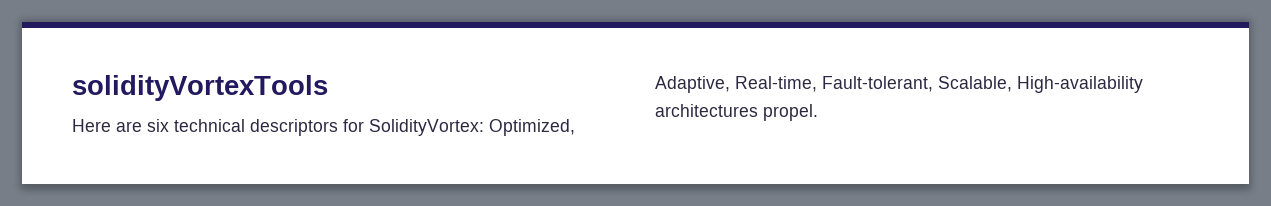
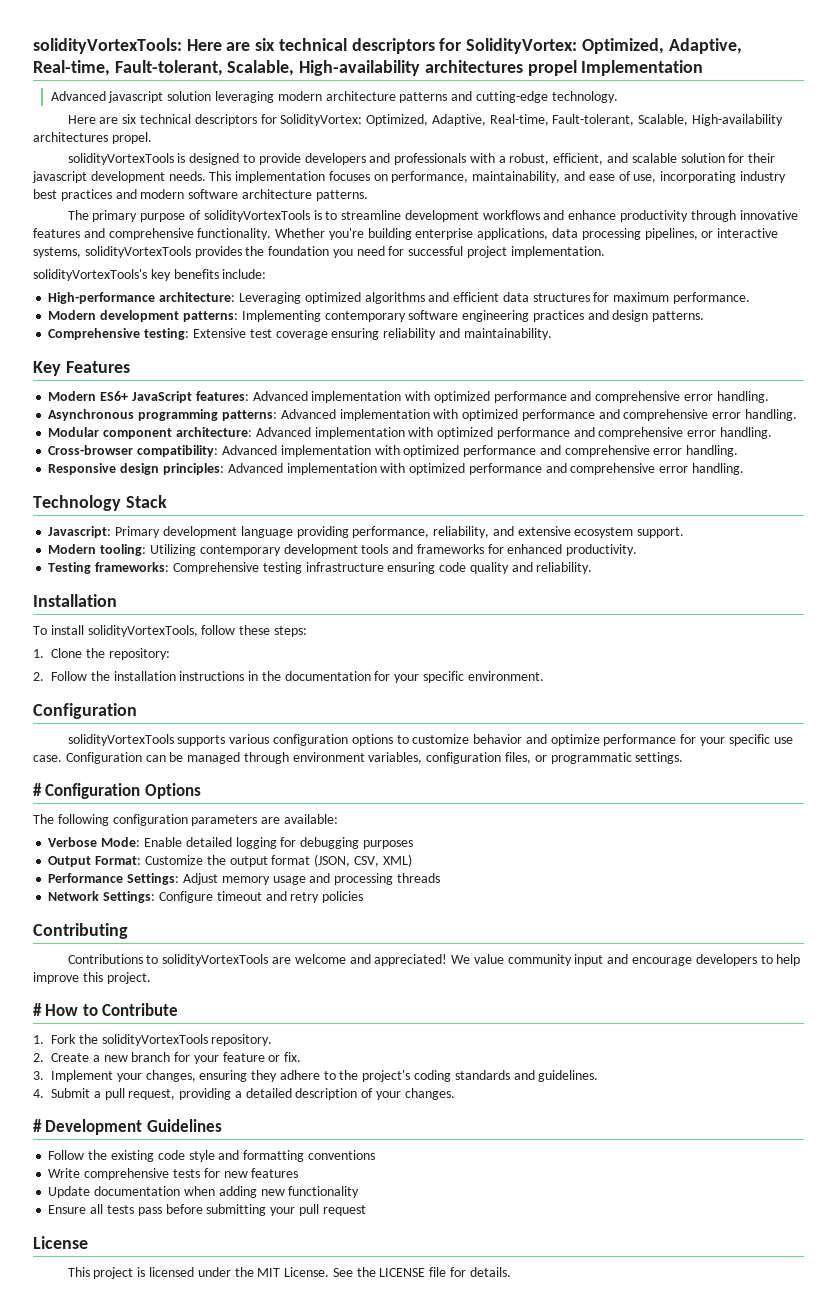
- solidityVortexTools
+ solidityVortexTools: Here are six technical descriptors for SolidityVortex: Optimized, Adaptive, Real-time, Fault-tolerant, Scalable, High-availability architectures propel Implementation
+ Advanced javascript solution leveraging modern architecture patterns and cutting-edge technology.
+ solidityVortexTools is designed to provide developers and professionals with a robust, efficient, and scalable solution for their javascript development needs. This implementation focuses on performance, maintainability, and ease of use, incorporating industry best practices and modern software architecture patterns.
+ The primary purpose of solidityVortexTools is to streamline development workflows and enhance productivity through innovative features and comprehensive functionality. Whether you're building enterprise applications, data processing pipelines, or interactive systems, solidityVortexTools provides the foundation you need for successful project implementation.
+ solidityVortexTools's key benefits include:
+ High-performance architecture: Leveraging optimized algorithms and efficient data structures for maximum performance.
+ Modern development patterns: Implementing contemporary software engineering practices and design patterns.
+ Comprehensive testing: Extensive test coverage ensuring reliability and maintainability.
+ Key Features
+ Modern ES6+ JavaScript features: Advanced implementation with optimized performance and comprehensive error handling.
+ Asynchronous programming patterns: Advanced implementation with optimized performance and comprehensive error handling.
+ Modular component architecture: Advanced implementation with optimized performance and comprehensive error handling.
+ Cross-browser compatibility: Advanced implementation with optimized performance and comprehensive error handling.
+ Responsive design principles: Advanced implementation with optimized performance and comprehensive error handling.
+ Technology Stack
+ Javascript: Primary development language providing performance, reliability, and extensive ecosystem support.
+ Modern tooling: Utilizing contemporary development tools and frameworks for enhanced productivity.
+ Testing frameworks: Comprehensive testing infrastructure ensuring code quality and reliability.
+ Installation
+ To install solidityVortexTools, follow these steps:
+ 1. Clone the repository:
+ 2. Follow the installation instructions in the documentation for your specific environment.
+ Configuration
+ solidityVortexTools supports various configuration options to customize behavior and optimize performance for your specific use case. Configuration can be managed through environment variables, configuration files, or programmatic settings.
+ # Configuration Options
+ The following configuration parameters are available:
+ Verbose Mode: Enable detailed logging for debugging purposes
+ Output Format: Customize the output format (JSON, CSV, XML)
+ Performance Settings: Adjust memory usage and processing threads
+ Network Settings: Configure timeout and retry policies
+ Contributing
+ Contributions to solidityVortexTools are welcome and appreciated! We value community input and encourage developers to help improve this project.
+ # How to Contribute
+ 1. Fork the solidityVortexTools repository.
+ 2. Create a new branch for your feature or fix.
+ 3. Implement your changes, ensuring they adhere to the project's coding standards and guidelines.
+ 4. Submit a pull request, providing a detailed description of your changes.
+ # Development Guidelines
+ Follow the existing code style and formatting conventions
+ Write comprehensive tests for new features
+ Update documentation when adding new functionality
+ Ensure all tests pass before submitting your pull request
+ License
+ This project is licensed under the MIT License. See the LICENSE file for details.

